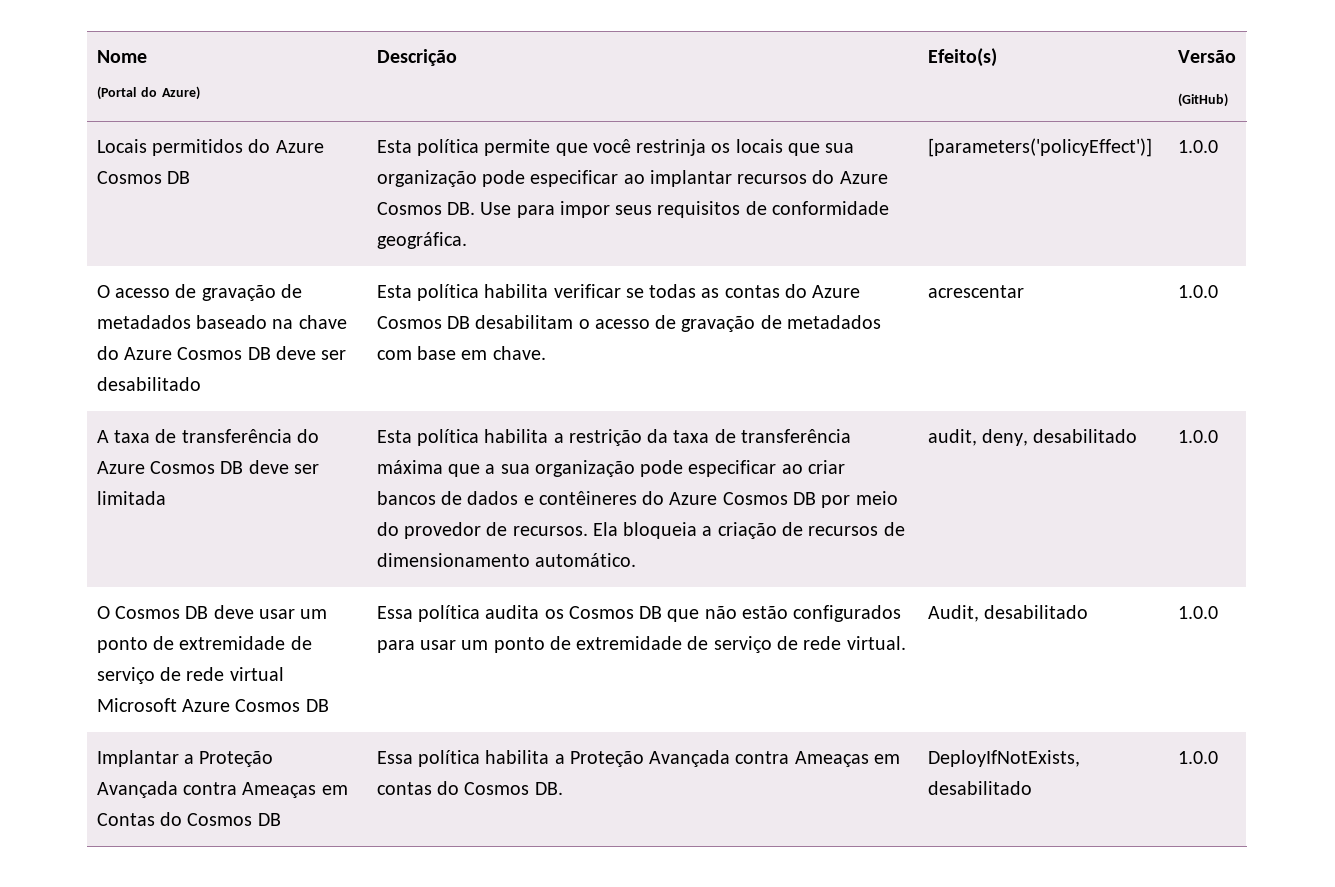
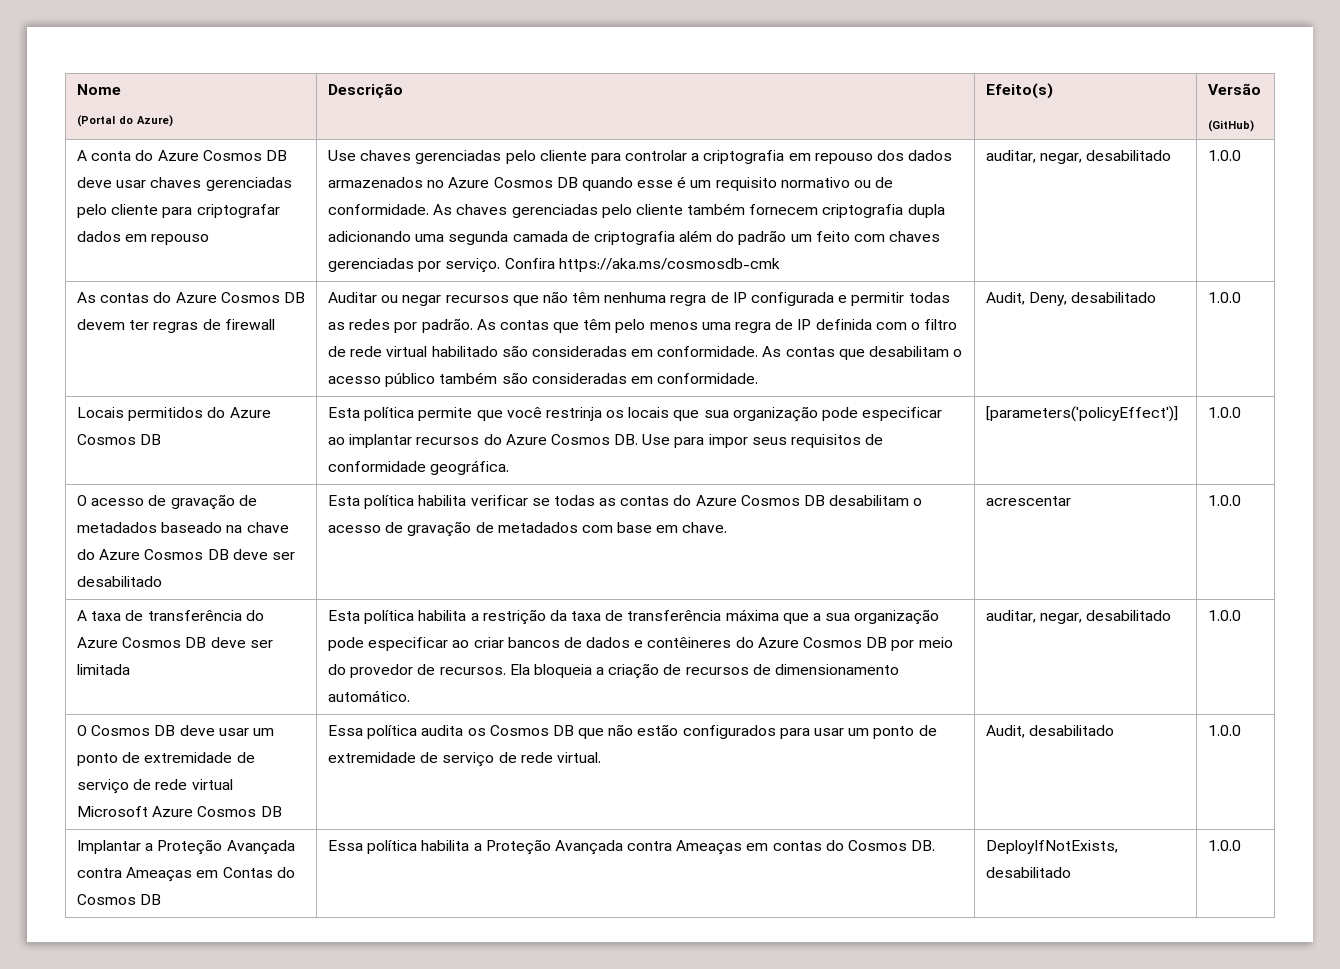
+ A conta do Azure Cosmos DB deve usar chaves gerenciadas pelo cliente para criptografar dados em repouso | Use chaves gerenciadas pelo cliente para controlar a criptografia em repouso dos dados armazenados no Azure Cosmos DB quando esse é um requisito normativo ou de conformidade. As chaves gerenciadas pelo cliente também fornecem criptografia dupla adicionando uma segunda camada de criptografia além do padrão um feito com chaves gerenciadas por serviço. Confira https://aka.ms/cosmosdb-cmk | auditar, negar, desabilitado | 1.0.0
+ As contas do Azure Cosmos DB devem ter regras de firewall | Auditar ou negar recursos que não têm nenhuma regra de IP configurada e permitir todas as redes por padrão. As contas que têm pelo menos uma regra de IP definida com o filtro de rede virtual habilitado são consideradas em conformidade. As contas que desabilitam o acesso público também são consideradas em conformidade. | Audit, Deny, desabilitado | 1.0.0
- Ela bloqueia a criação de recursos de dimensionamento automático. | audit, deny, desabilitado
+ Ela bloqueia a criação de recursos de dimensionamento automático. | auditar, negar, desabilitado

